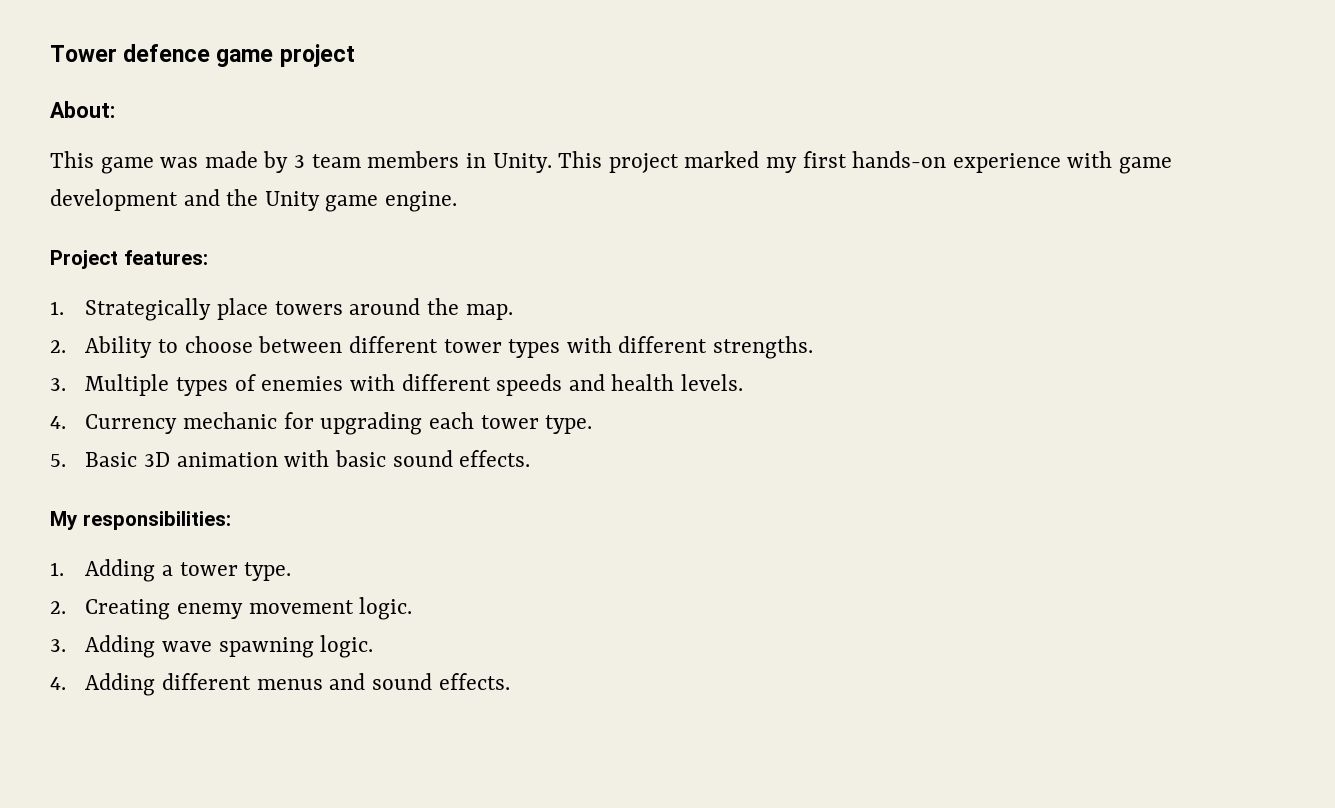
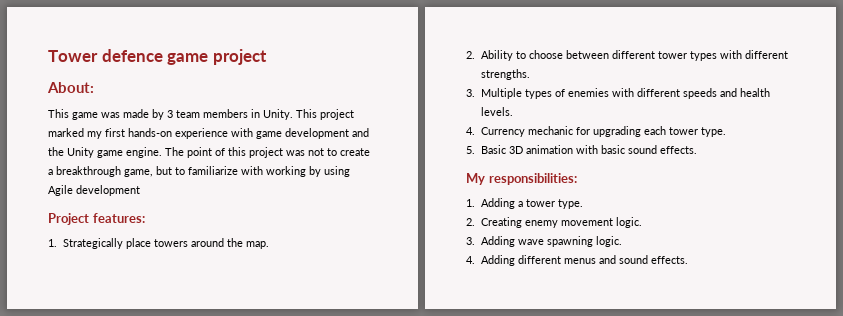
+ The point of this project was not to create a breakthrough game, but to familiarize with working by using Agile development

